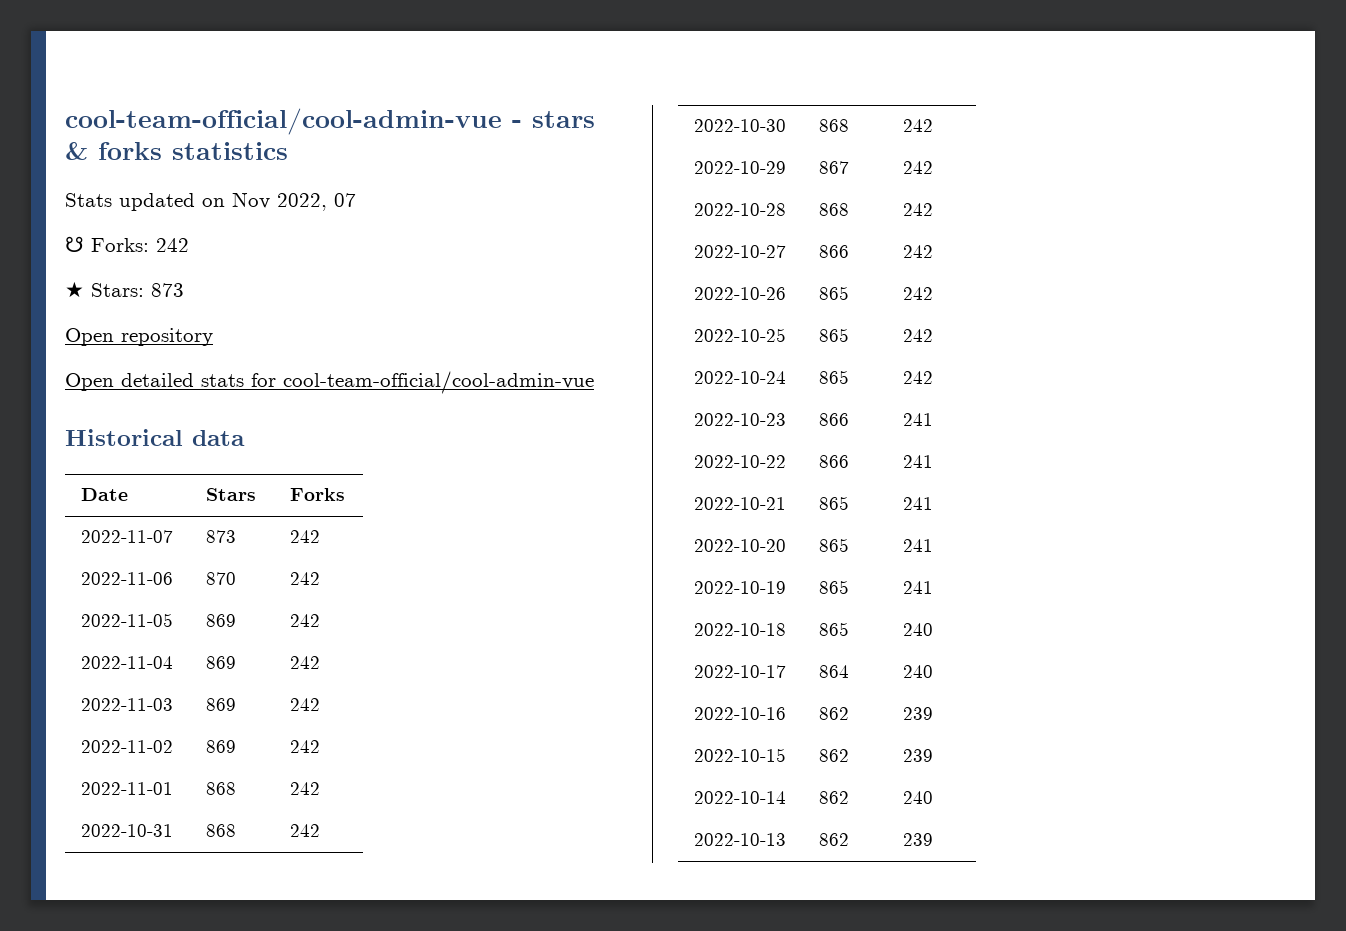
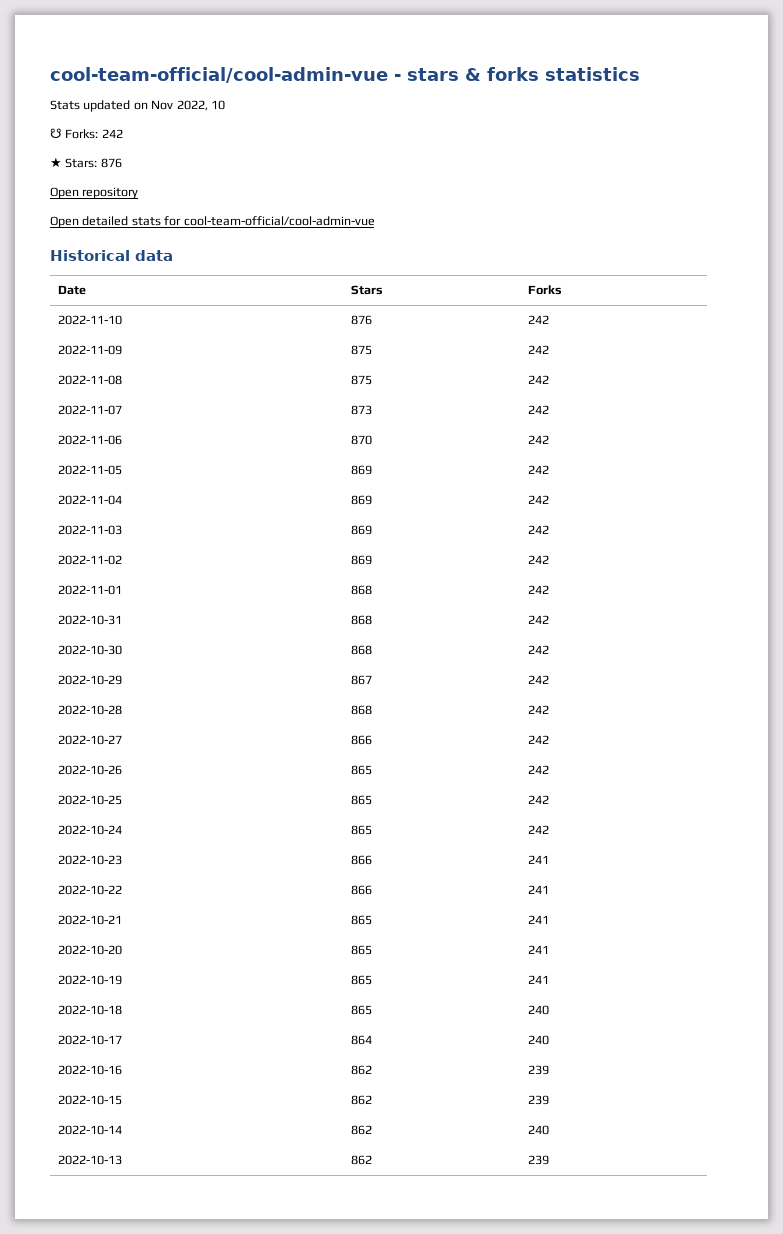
- Stats updated on Nov 2022, 07
+ Stats updated on Nov 2022, 10
- ★ Stars: 873
+ ★ Stars: 876
+ 2022-11-10 | 876 | 242
+ 2022-11-09 | 875 | 242
+ 2022-11-08 | 875 | 242

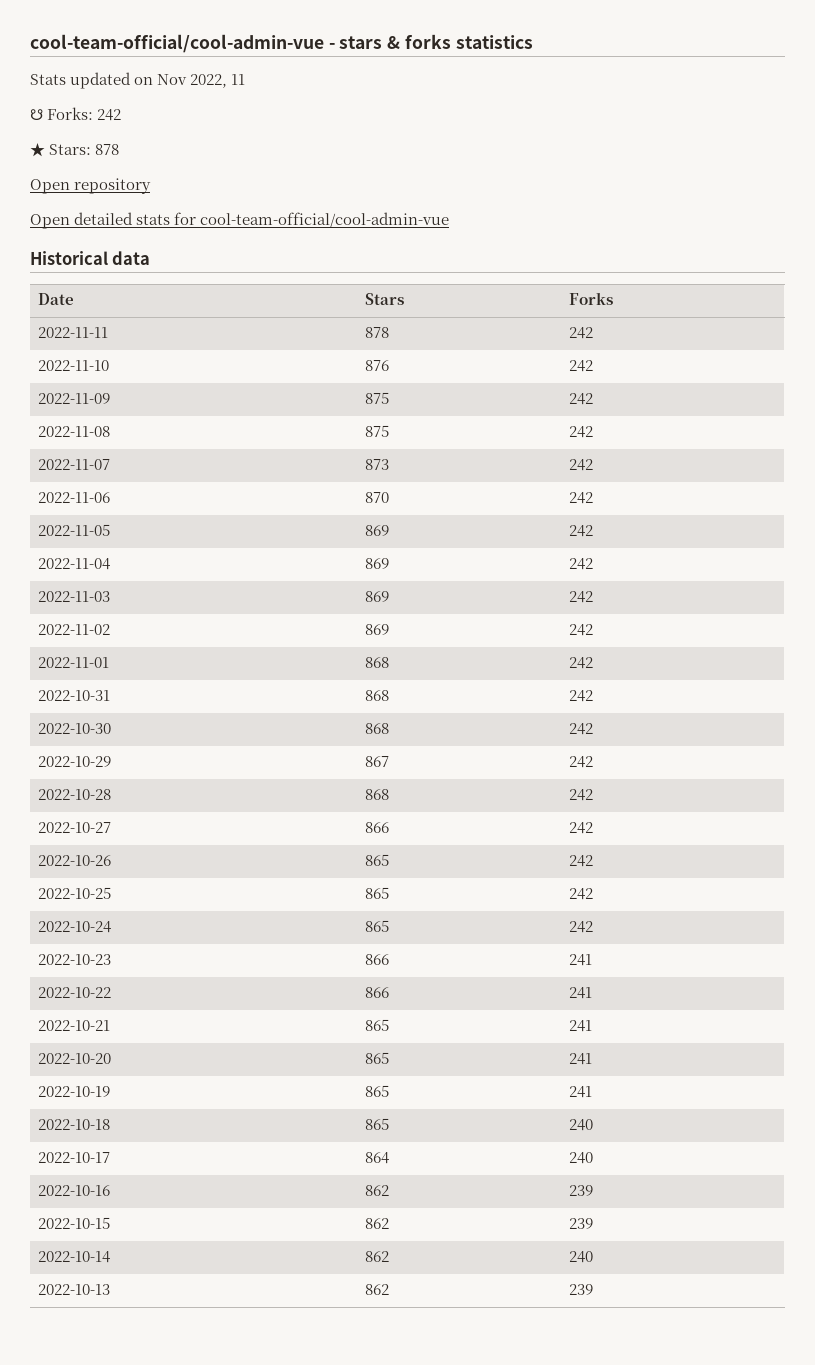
- Stats updated on Nov 2022, 10
+ Stats updated on Nov 2022, 11
- ★ Stars: 876
+ ★ Stars: 878
+ 2022-11-11 | 878 | 242

